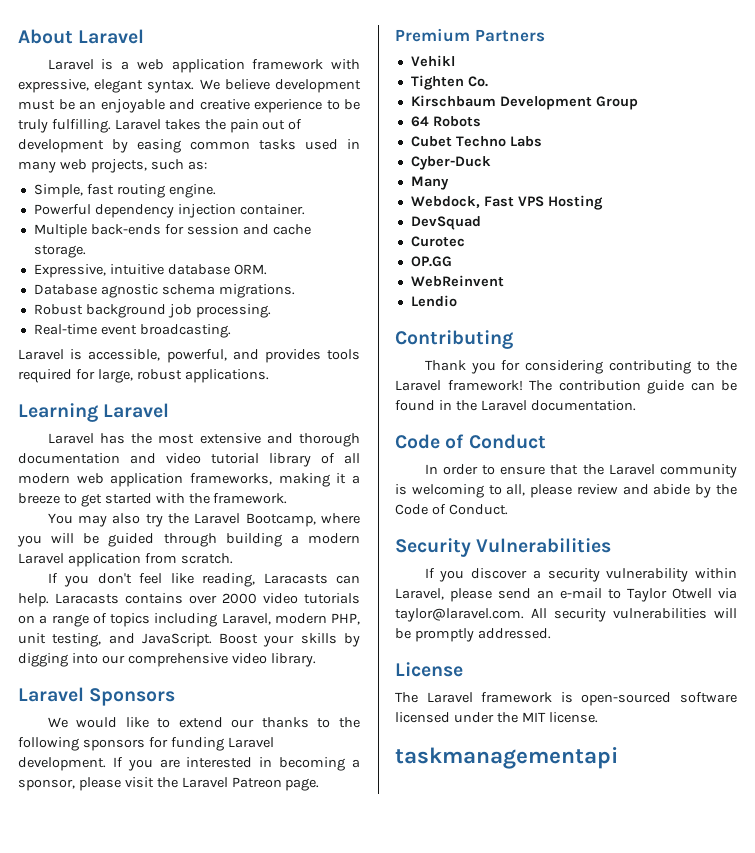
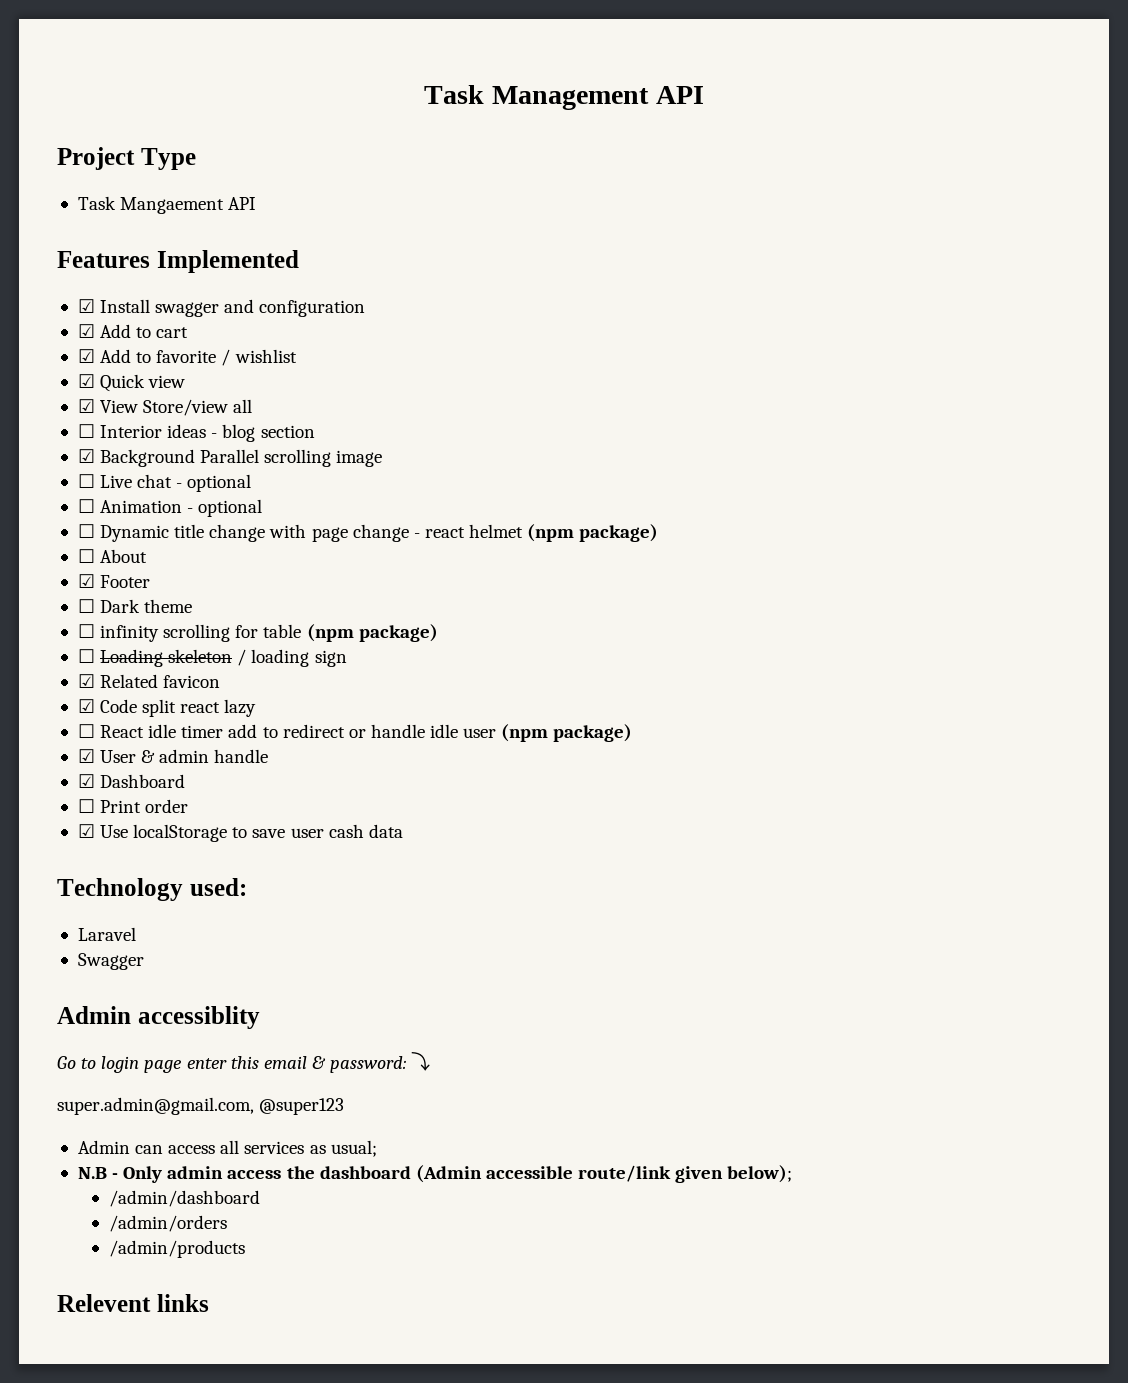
- About Laravel
- Laravel is a web application framework with expressive, elegant syntax. We believe development must be an enjoyable and creative experience to be truly fulfilling. Laravel takes the pain out of development by easing common tasks used in many web projects, such as:
- Simple, fast routing engine.
- Powerful dependency injection container.
- Multiple back-ends for session and cache storage.
- Expressive, intuitive database ORM.
- Database agnostic schema migrations.
- Robust background job processing.
- Real-time event broadcasting.
- Laravel is accessible, powerful, and provides tools required for large, robust applications.
- Learning Laravel
- Laravel has the most extensive and thorough documentation and video tutorial library of all modern web application frameworks, making it a breeze to get started with the framework.
- You may also try the Laravel Bootcamp, where you will be guided through building a modern Laravel application from scratch.
- If you don't feel like reading, Laracasts can help. Laracasts contains over 2000 video tutorials on a range of topics including Laravel, modern PHP, unit testing, and JavaScript. Boost your skills by digging into our comprehensive video library.
- Laravel Sponsors
- We would like to extend our thanks to the following sponsors for funding Laravel development. If you are interested in becoming a sponsor, please visit the Laravel Patreon page.
- Premium Partners
- Vehikl
- Tighten Co.
- Kirschbaum Development Group
- 64 Robots
- Cubet Techno Labs
- Cyber-Duck
- Many
- Webdock, Fast VPS Hosting
- DevSquad
- Curotec
- OP.GG
- WebReinvent
- Lendio
- Contributing
- Thank you for considering contributing to the Laravel framework! The contribution guide can be found in the Laravel documentation.
- Code of Conduct
- In order to ensure that the Laravel community is welcoming to all, please review and abide by the Code of Conduct.
- Security Vulnerabilities
- If you discover a security vulnerability within Laravel, please send an e-mail to Taylor Otwell via taylor@laravel.com. All security vulnerabilities will be promptly addressed.
- License
- The Laravel framework is open-sourced software licensed under the MIT license.
- taskmanagementapi
+ Task Management API
+ Project Type
+ Task Mangaement API
+ Features Implemented
+ ☑ Install swagger and configuration
+ ☑ Add to cart
+ ☑ Add to favorite / wishlist
+ ☑ Quick view
+ ☑ View Store/view all
+ ☐ Interior ideas - blog section
+ ☑ Background Parallel scrolling image
+ ☐ Live chat - optional
+ ☐ Animation - optional
+ ☐ Dynamic title change with page change - react helmet (npm package)
+ ☐ About
+ ☑ Footer
+ ☐ Dark theme
+ ☐ infinity scrolling for table (npm package)
+ ☐ Loading skeleton / loading sign
+ ☑ Related favicon
+ ☑ Code split react lazy
+ ☐ React idle timer add to redirect or handle idle user (npm package)
+ ☑ User & admin handle
+ ☑ Dashboard
+ ☐ Print order
+ ☑ Use localStorage to save user cash data
+ Technology used:
+ Laravel
+ Swagger
+ Admin accessiblity
+ Go to login page enter this email & password: ⤵
+ super.admin@gmail.com, @super123
+ Admin can access all services as usual;
+ N.B - Only admin access the dashboard (Admin accessible route/link given below);
+ /admin/dashboard
+ /admin/orders
+ /admin/products
+ Relevent links

